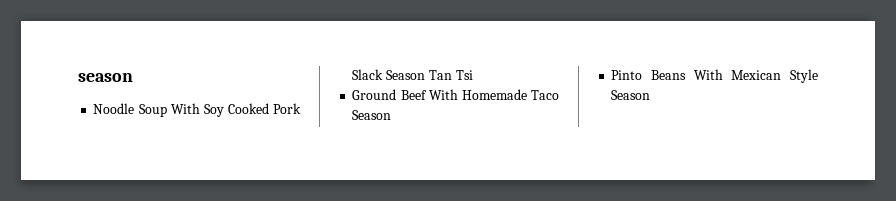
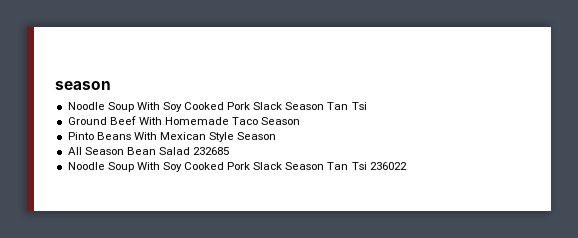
+ All Season Bean Salad 232685
+ Noodle Soup With Soy Cooked Pork Slack Season Tan Tsi 236022

